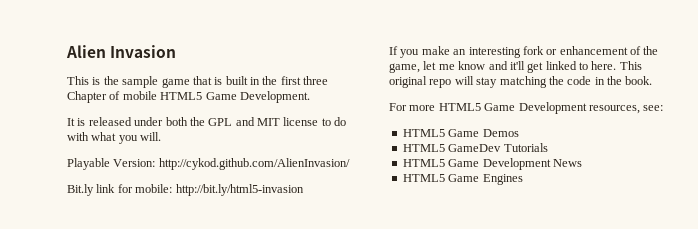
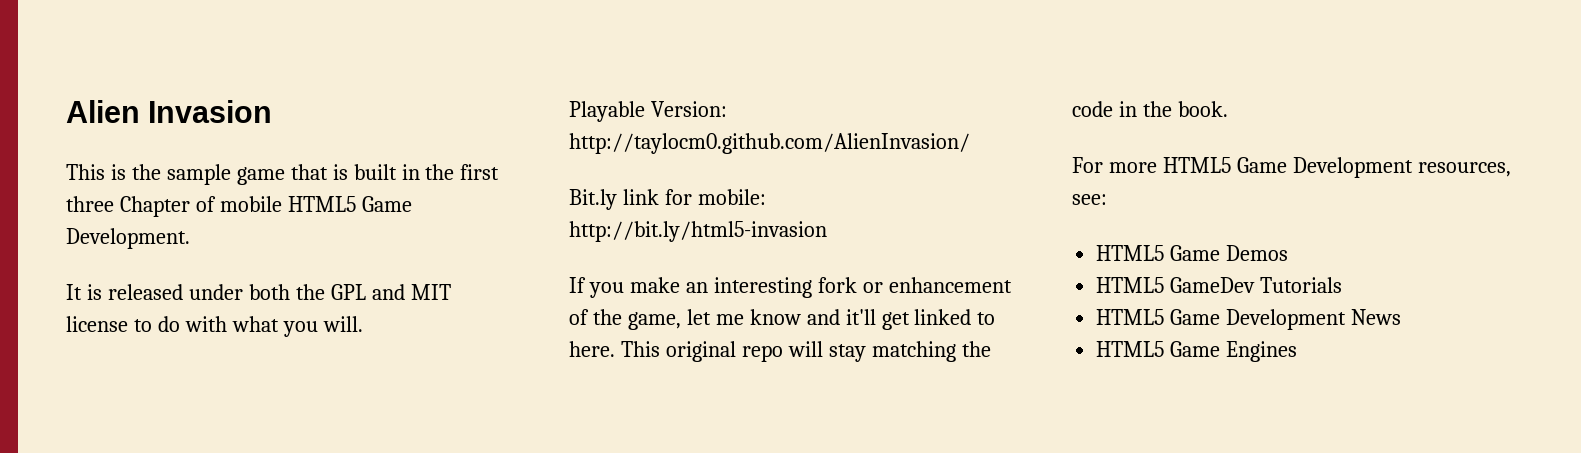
- Playable Version: http://cykod.github.com/AlienInvasion/
+ Playable Version: http://taylocm0.github.com/AlienInvasion/

